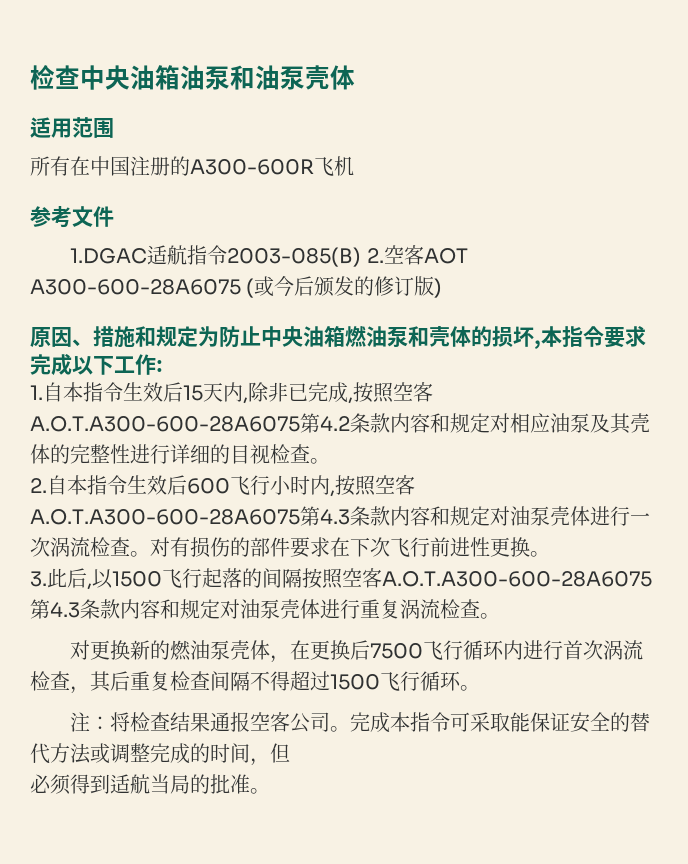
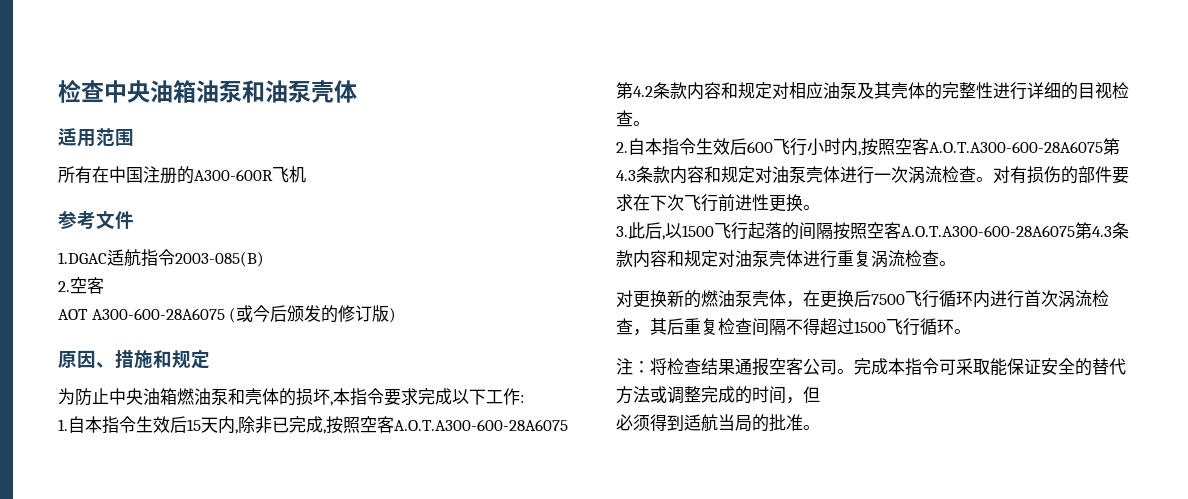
- 1.DGAC适航指令2003-085(B) 2.空客AOT A300-600-28A6075 (或今后颁发的修订版)
+ 1.DGAC适航指令2003-085(B)
+ 2.空客
+ AOT A300-600-28A6075 (或今后颁发的修订版)
- 原因、措施和规定为防止中央油箱燃油泵和壳体的损坏,本指令要求完成以下工作:
+ 原因、措施和规定
+ 为防止中央油箱燃油泵和壳体的损坏,本指令要求完成以下工作:

